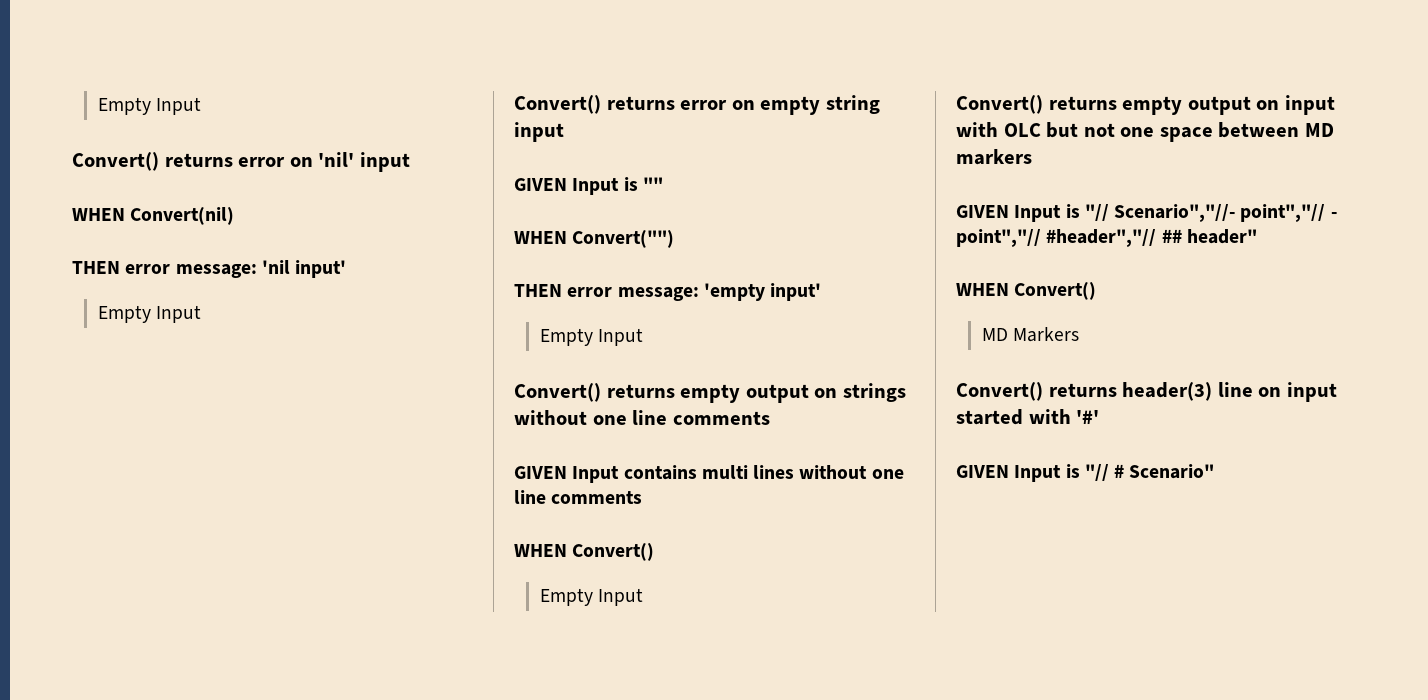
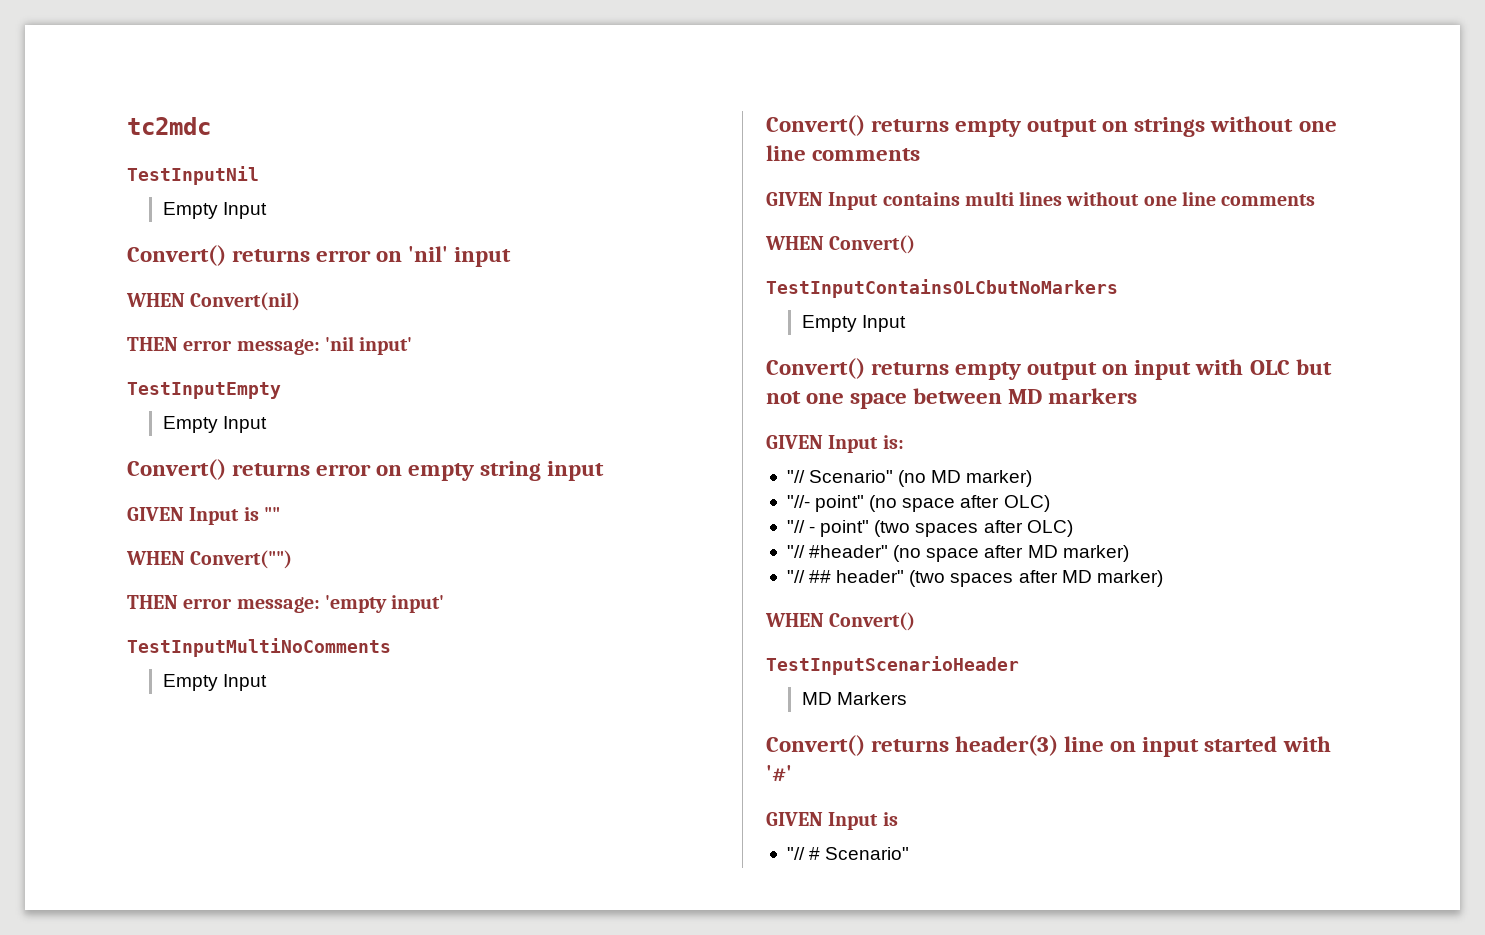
+ tc2mdc
+ TestInputNil
+ TestInputEmpty
+ TestInputMultiNoComments
+ TestInputContainsOLCbutNoMarkers
- GIVEN Input is "// Scenario","//- point","// - point","// #header","// ## header"
+ GIVEN Input is:
+ "// Scenario" (no MD marker)
+ "//- point" (no space after OLC)
+ "// - point" (two spaces after OLC)
+ "// #header" (no space after MD marker)
+ "// ## header" (two spaces after MD marker)
  WHEN Convert()
+ TestInputScenarioHeader
  Convert() returns header(3) line on input started with '#'
- GIVEN Input is "// # Scenario"
+ GIVEN Input is
+ "// # Scenario"

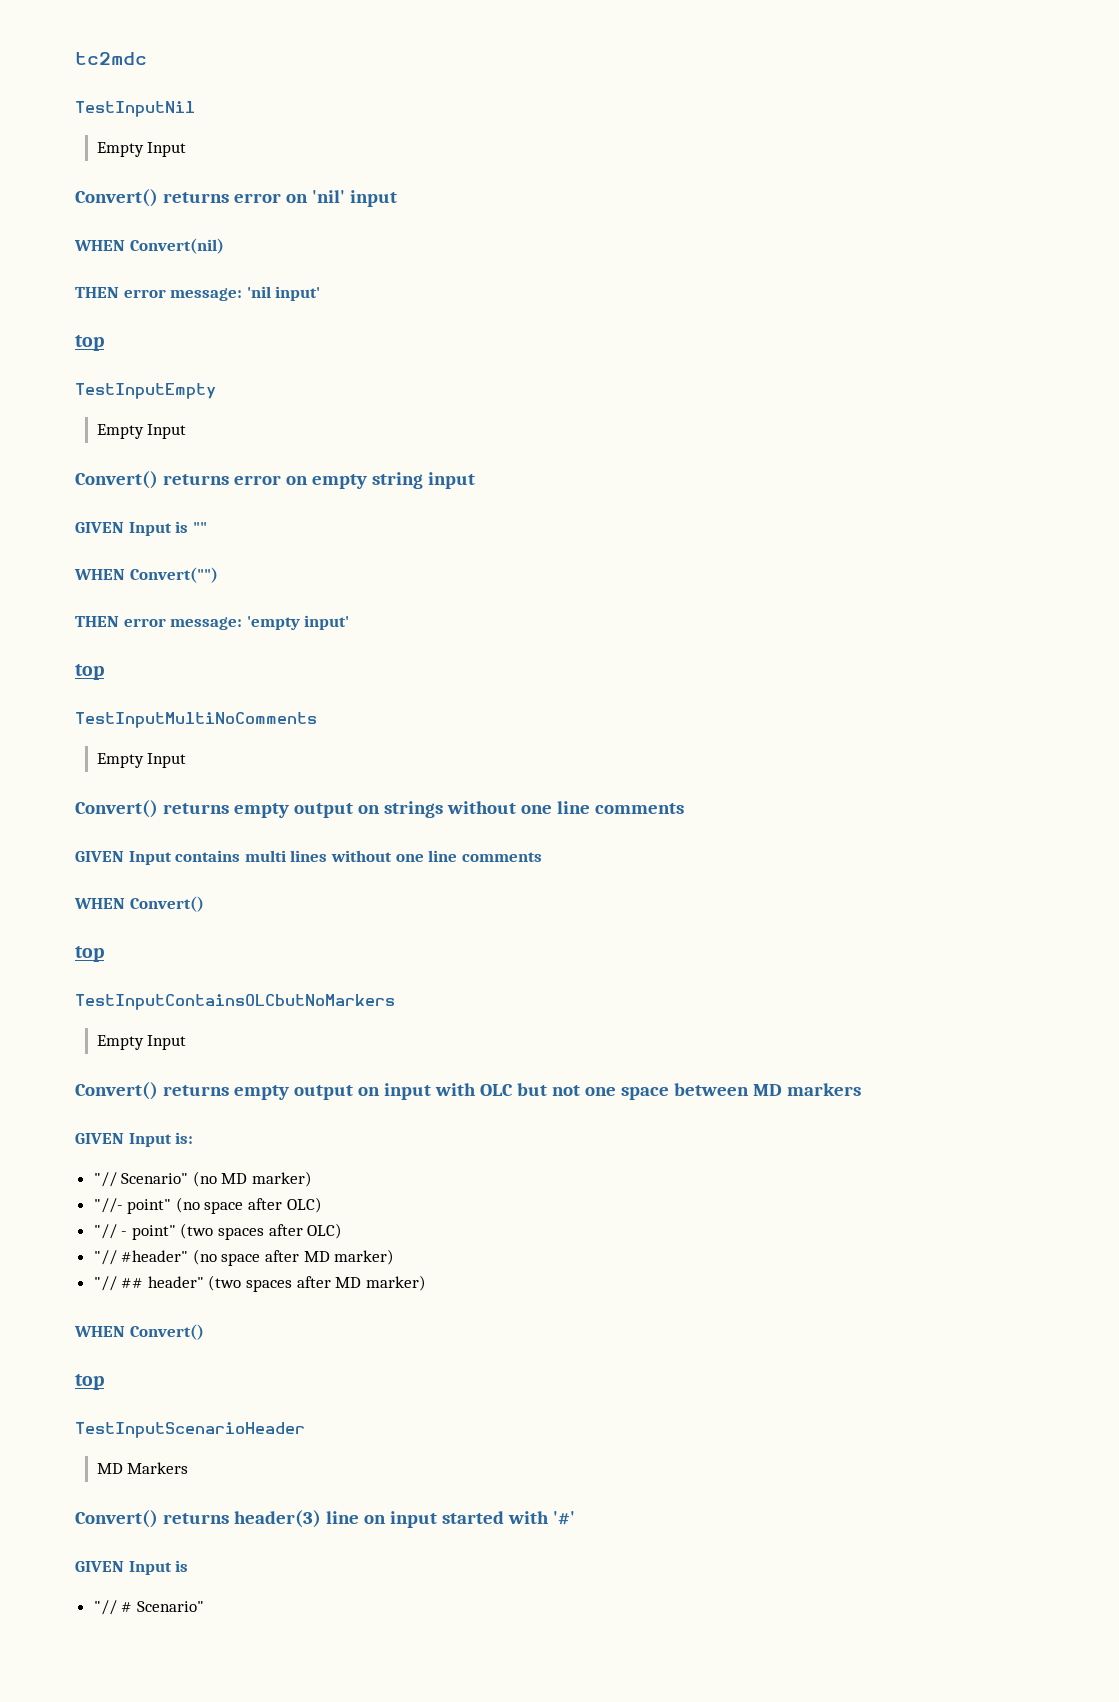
  THEN error message: 'nil input'
+ top
  THEN error message: 'empty input'
+ top
  GIVEN Input contains multi lines without one line comments
  WHEN Convert()
+ top
  "// ## header" (two spaces after MD marker)
  WHEN Convert()
+ top

